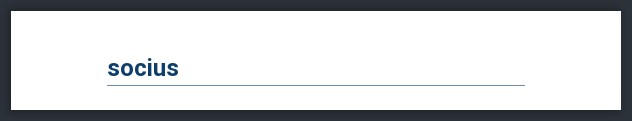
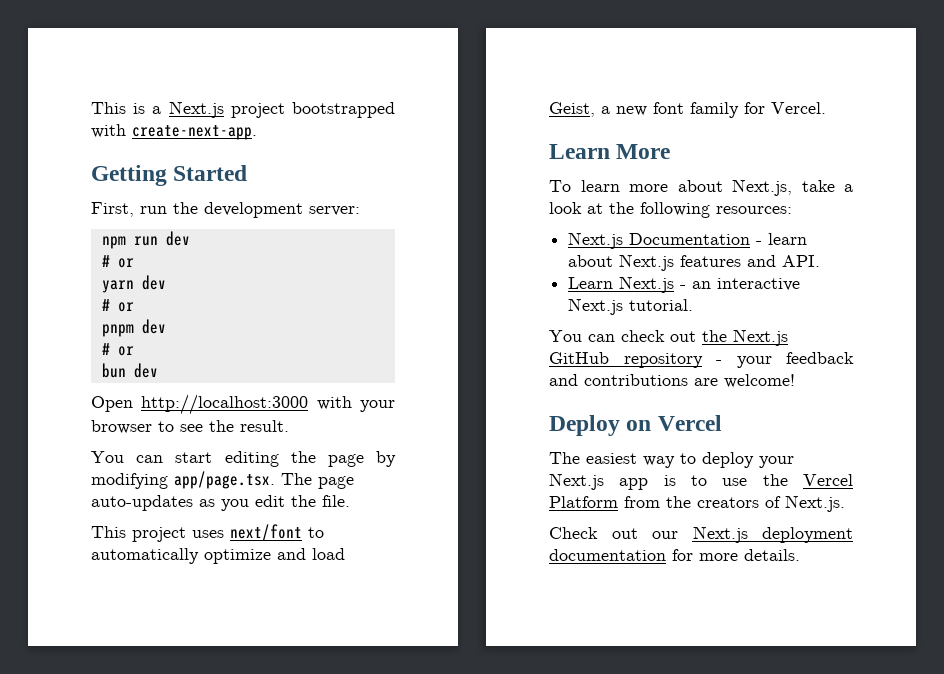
- socius
+ This is a Next.js project bootstrapped with create-next-app.
+ Getting Started
+ First, run the development server:
+ npm run dev
+ # or
+ yarn dev
+ # or
+ pnpm dev
+ # or
+ bun dev
+ Open http://localhost:3000 with your browser to see the result.
+ You can start editing the page by modifying app/page.tsx. The page auto-updates as you edit the file.
+ This project uses next/font to automatically optimize and load Geist, a new font family for Vercel.
+ Learn More
+ To learn more about Next.js, take a look at the following resources:
+ Next.js Documentation - learn about Next.js features and API.
+ Learn Next.js - an interactive Next.js tutorial.
+ You can check out the Next.js GitHub repository - your feedback and contributions are welcome!
+ Deploy on Vercel
+ The easiest way to deploy your Next.js app is to use the Vercel Platform from the creators of Next.js.
+ Check out our Next.js deployment documentation for more details.

